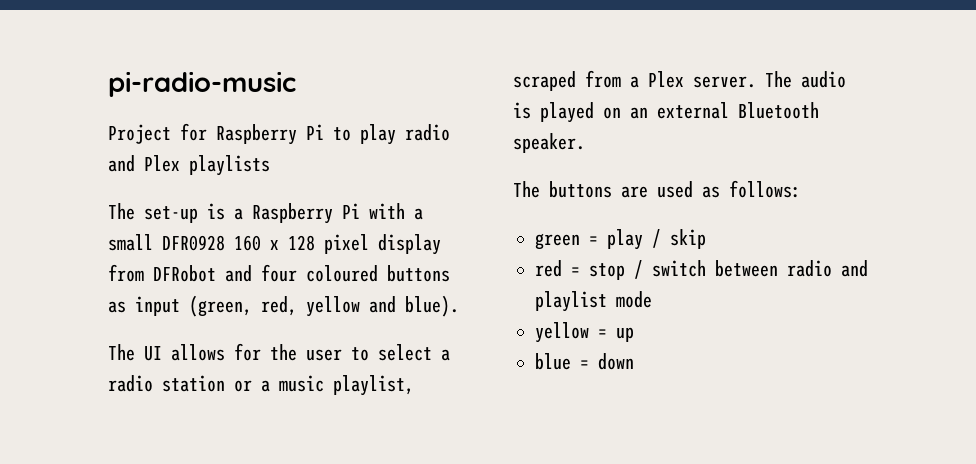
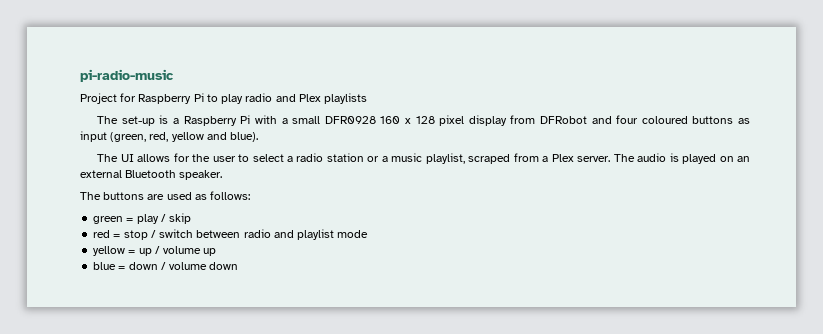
- yellow = up
+ yellow = up / volume up
- blue = down
+ blue = down / volume down

